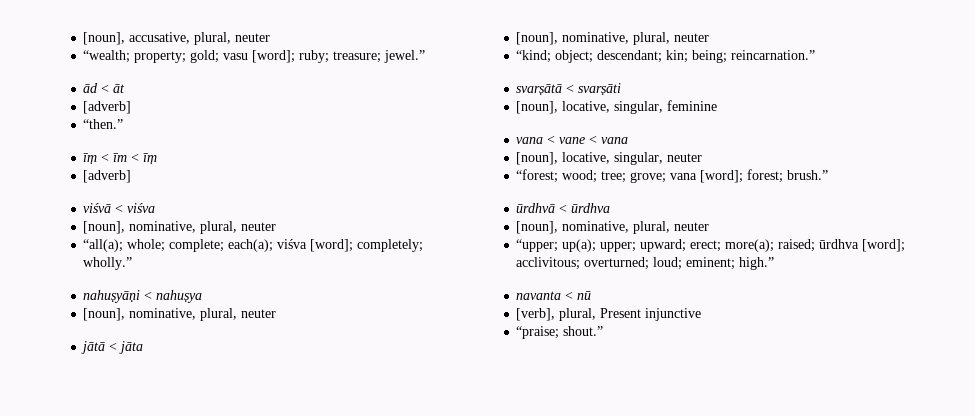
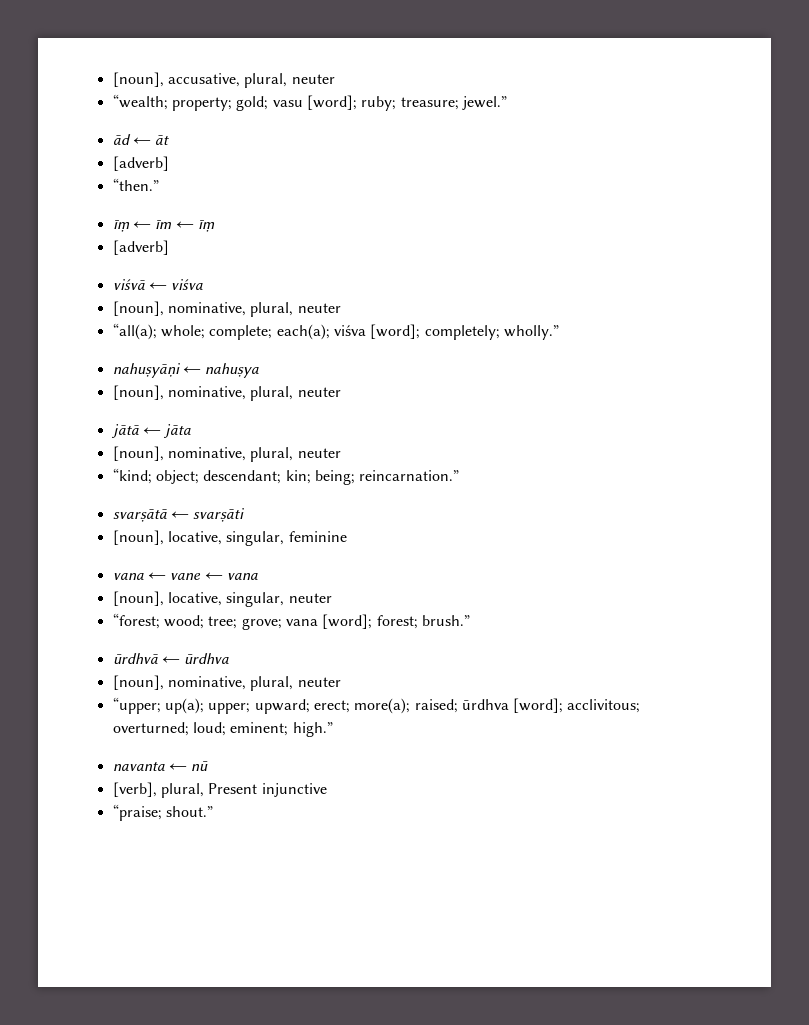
- ād < āt
+ ād ← āt
- īṃ < īm < īṃ
+ īṃ ← īm ← īṃ
- viśvā < viśva
+ viśvā ← viśva
- nahuṣyāṇi < nahuṣya
+ nahuṣyāṇi ← nahuṣya
- jātā < jāta
+ jātā ← jāta
- svarṣātā < svarṣāti
+ svarṣātā ← svarṣāti
- vana < vane < vana
+ vana ← vane ← vana
- ūrdhvā < ūrdhva
+ ūrdhvā ← ūrdhva
- navanta < nū
+ navanta ← nū

